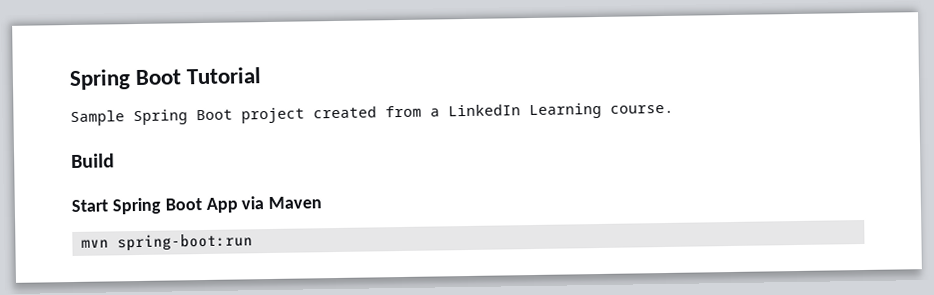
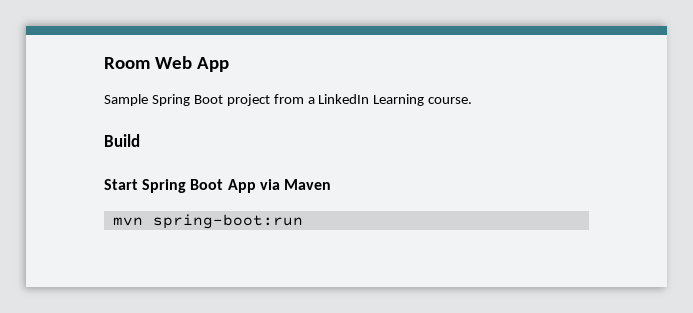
- Spring Boot Tutorial
+ Room Web App
- Sample Spring Boot project created from a LinkedIn Learning course.
+ Sample Spring Boot project from a LinkedIn Learning course.

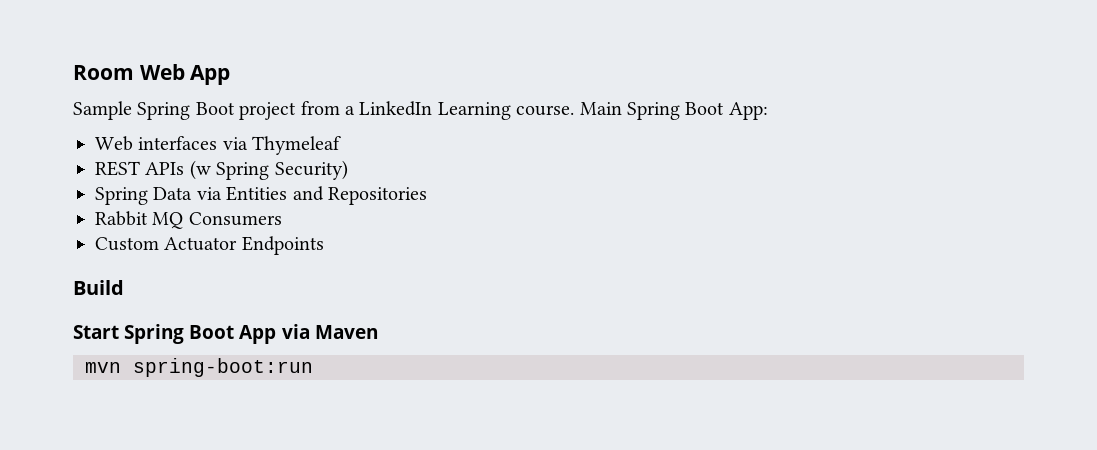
+ Main Spring Boot App:
+ Web interfaces via Thymeleaf
+ REST APIs (w Spring Security)
+ Spring Data via Entities and Repositories
+ Rabbit MQ Consumers
+ Custom Actuator Endpoints

